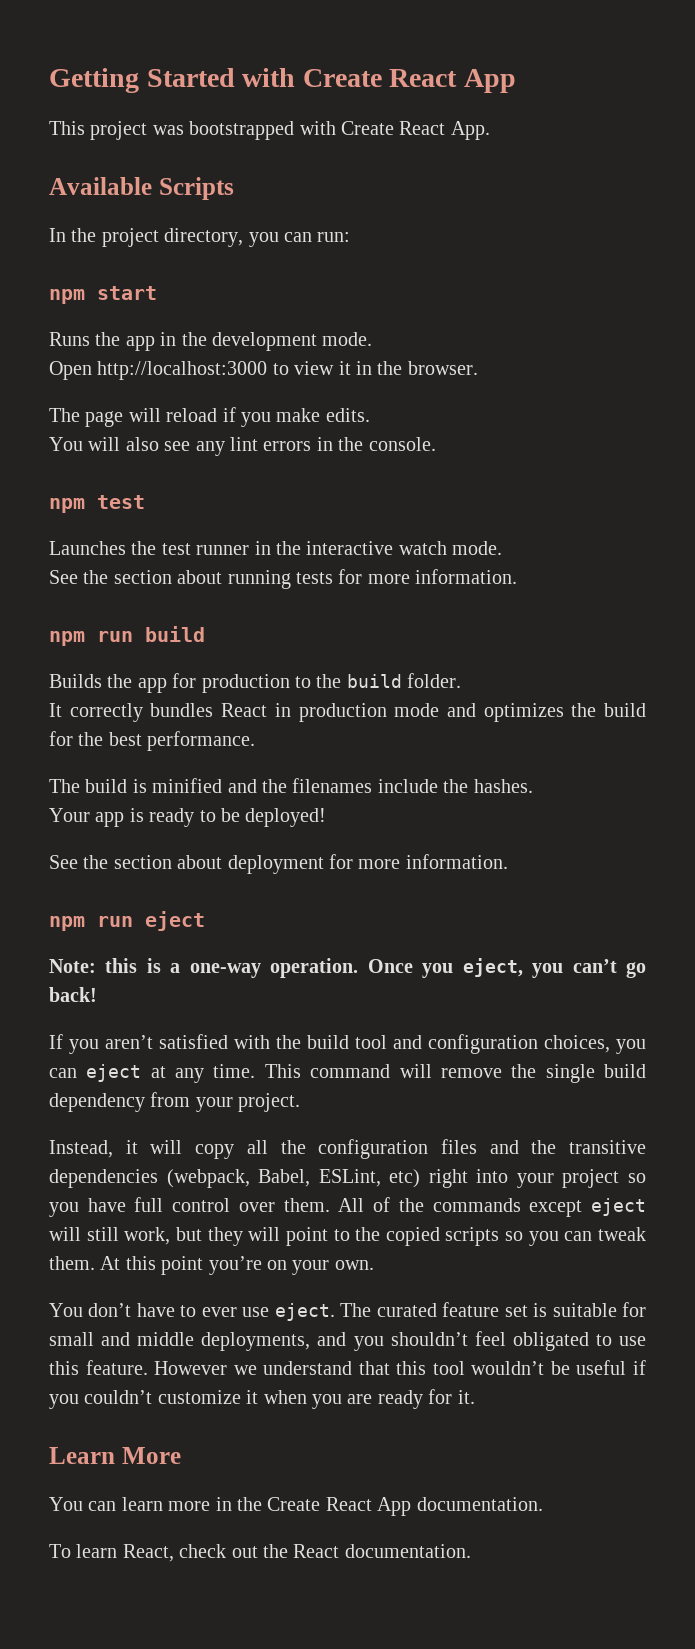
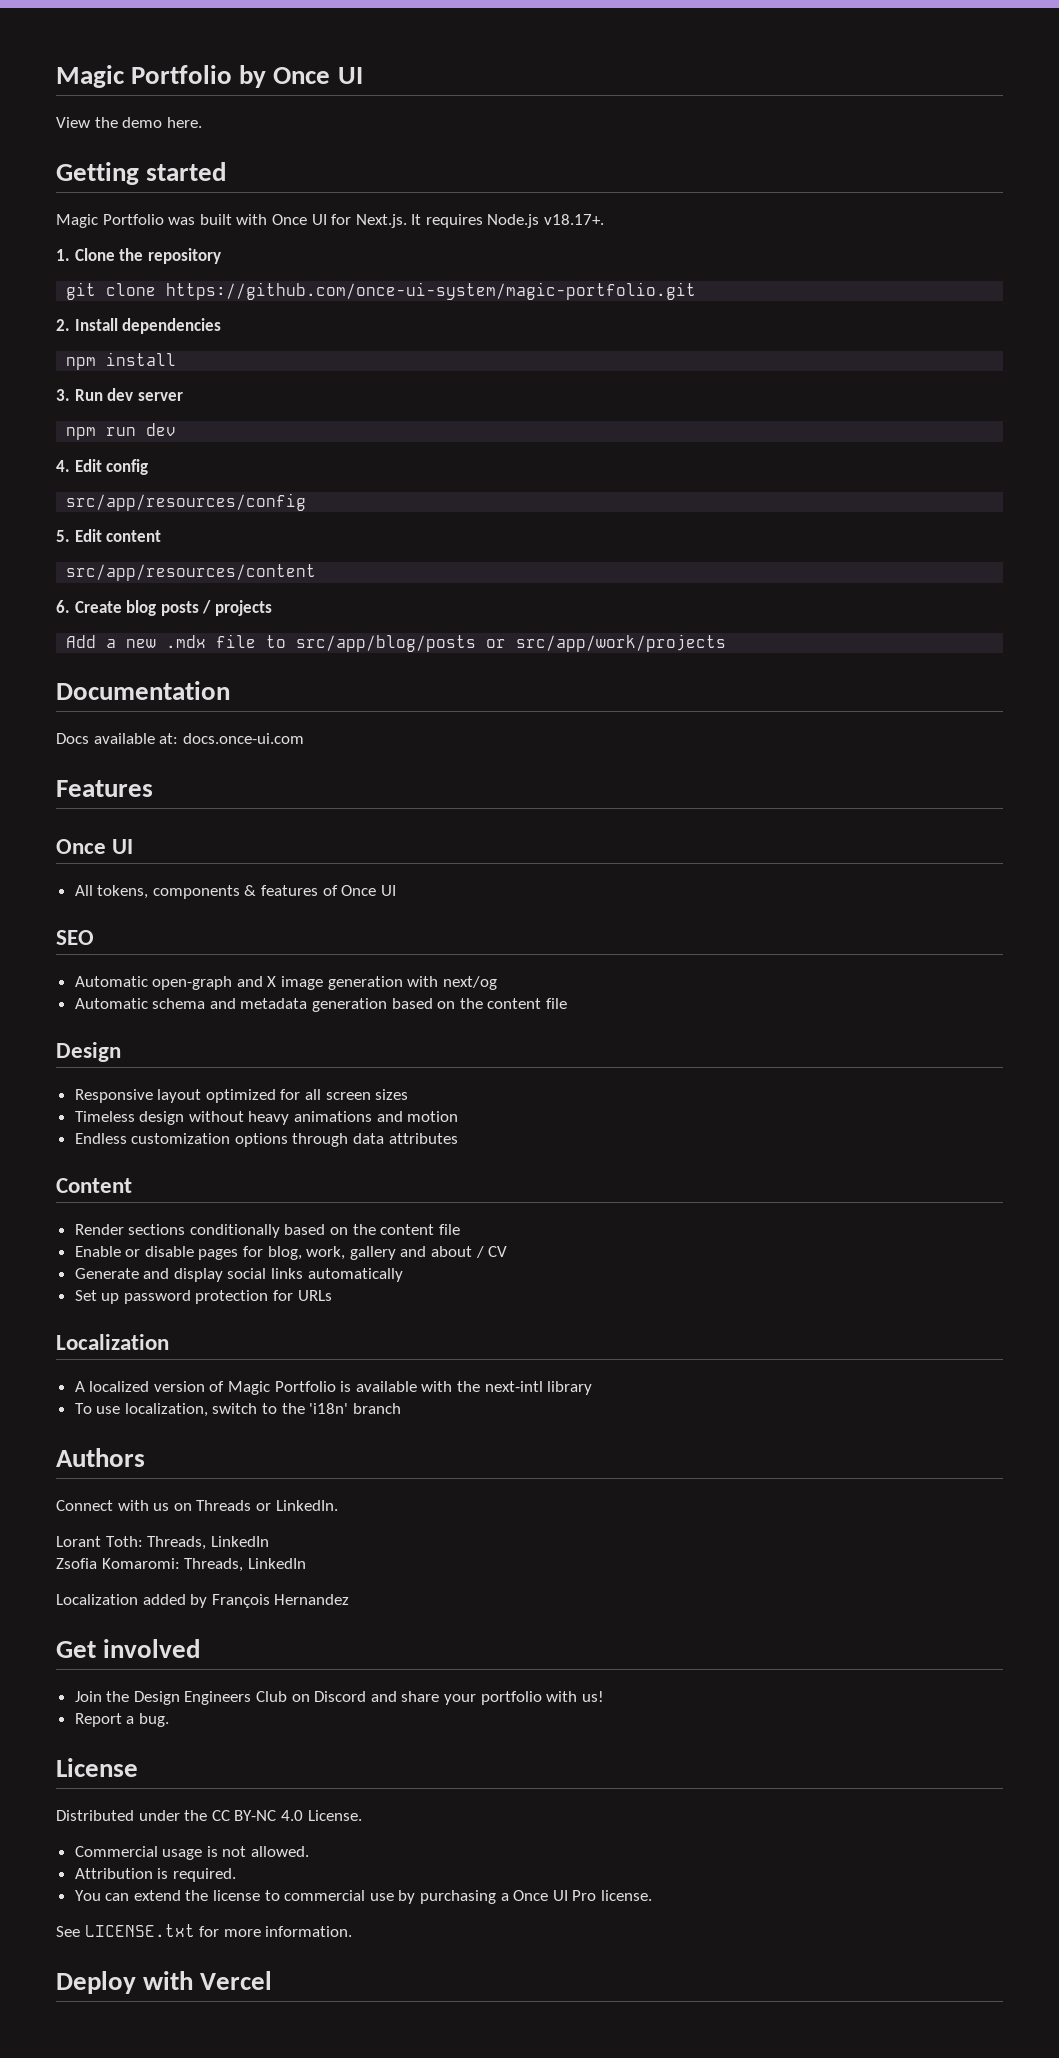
- Getting Started with Create React App
- This project was bootstrapped with Create React App.
- Available Scripts
- In the project directory, you can run:
- npm start
- Runs the app in the development mode.
- Open http://localhost:3000 to view it in the browser.
- The page will reload if you make edits.
- You will also see any lint errors in the console.
- npm test
- Launches the test runner in the interactive watch mode.
- See the section about running tests for more information.
- npm run build
- Builds the app for production to the build folder.
- It correctly bundles React in production mode and optimizes the build for the best performance.
- The build is minified and the filenames include the hashes.
- Your app is ready to be deployed!
- See the section about deployment for more information.
- npm run eject
- Note: this is a one-way operation. Once you eject, you can’t go back!
- If you aren’t satisfied with the build tool and configuration choices, you can eject at any time. This command will remove the single build dependency from your project.
- Instead, it will copy all the configuration files and the transitive dependencies (webpack, Babel, ESLint, etc) right into your project so you have full control over them. All of the commands except eject will still work, but they will point to the copied scripts so you can tweak them. At this point you’re on your own.
- You don’t have to ever use eject. The curated feature set is suitable for small and middle deployments, and you shouldn’t feel obligated to use this feature. However we understand that this tool wouldn’t be useful if you couldn’t customize it when you are ready for it.
- Learn More
- You can learn more in the Create React App documentation.
- To learn React, check out the React documentation.
+ Magic Portfolio by Once UI
+ View the demo here.
+ Getting started
+ Magic Portfolio was built with Once UI for Next.js. It requires Node.js v18.17+.
+ 1. Clone the repository
+ git clone https://github.com/once-ui-system/magic-portfolio.git
+ 2. Install dependencies
+ npm install
+ 3. Run dev server
+ npm run dev
+ 4. Edit config
+ src/app/resources/config
+ 5. Edit content
+ src/app/resources/content
+ 6. Create blog posts / projects
+ Add a new .mdx file to src/app/blog/posts or src/app/work/projects
+ Documentation
+ Docs available at: docs.once-ui.com
+ Features
+ Once UI
+ All tokens, components & features of Once UI
+ SEO
+ Automatic open-graph and X image generation with next/og
+ Automatic schema and metadata generation based on the content file
+ Design
+ Responsive layout optimized for all screen sizes
+ Timeless design without heavy animations and motion
+ Endless customization options through data attributes
+ Content
+ Render sections conditionally based on the content file
+ Enable or disable pages for blog, work, gallery and about / CV
+ Generate and display social links automatically
+ Set up password protection for URLs
+ Localization
+ A localized version of Magic Portfolio is available with the next-intl library
+ To use localization, switch to the 'i18n' branch
+ Authors
+ Connect with us on Threads or LinkedIn.
+ Lorant Toth: Threads, LinkedIn
+ Zsofia Komaromi: Threads, LinkedIn
+ Localization added by François Hernandez
+ Get involved
+ Join the Design Engineers Club on Discord and share your portfolio with us!
+ Report a bug.
+ License
+ Distributed under the CC BY-NC 4.0 License.
+ Commercial usage is not allowed.
+ Attribution is required.
+ You can extend the license to commercial use by purchasing a Once UI Pro license.
+ See LICENSE.txt for more information.
+ Deploy with Vercel

